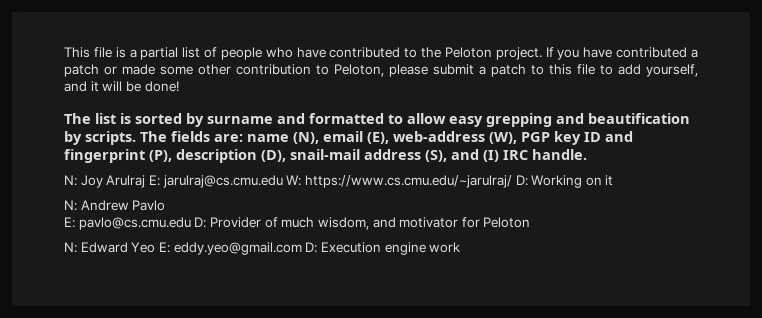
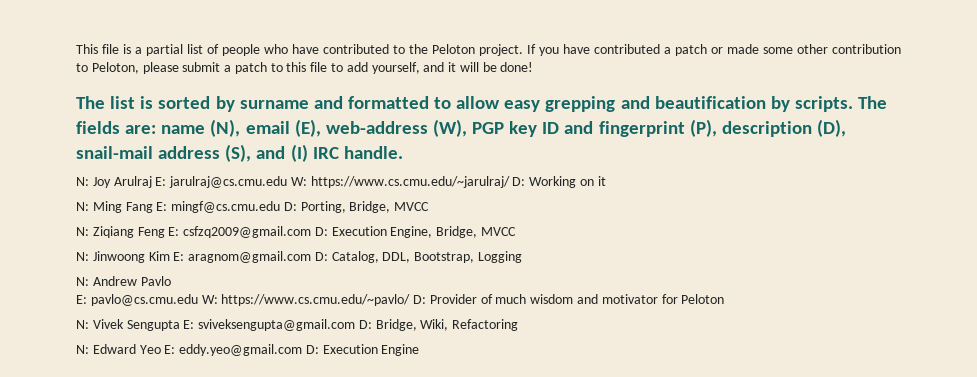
+ N: Ming Fang E: mingf@cs.cmu.edu D: Porting, Bridge, MVCC
+ N: Ziqiang Feng E: csfzq2009@gmail.com D: Execution Engine, Bridge, MVCC
+ N: Jinwoong Kim E: aragnom@gmail.com D: Catalog, DDL, Bootstrap, Logging
- E: pavlo@cs.cmu.edu D: Provider of much wisdom, and motivator for Peloton
+ E: pavlo@cs.cmu.edu W: https://www.cs.cmu.edu/~pavlo/ D: Provider of much wisdom and motivator for Peloton
+ N: Vivek Sengupta E: sviveksengupta@gmail.com D: Bridge, Wiki, Refactoring
- N: Edward Yeo E: eddy.yeo@gmail.com D: Execution engine work
+ N: Edward Yeo E: eddy.yeo@gmail.com D: Execution Engine

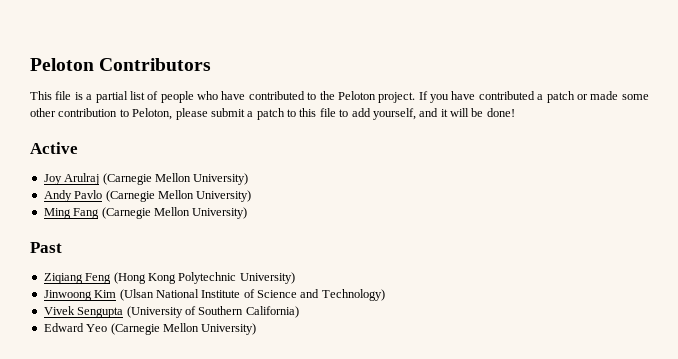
+ Peloton Contributors
- The list is sorted by surname and formatted to allow easy grepping and beautification by scripts. The fields are: name (N), email (E), web-address (W), PGP key ID and fingerprint (P), description (D), snail-mail address (S), and (I) IRC handle.
- N: Joy Arulraj E: jarulraj@cs.cmu.edu W: https://www.cs.cmu.edu/~jarulraj/ D: Working on it
- N: Ming Fang E: mingf@cs.cmu.edu D: Porting, Bridge, MVCC
- N: Ziqiang Feng E: csfzq2009@gmail.com D: Execution Engine, Bridge, MVCC
- N: Jinwoong Kim E: aragnom@gmail.com D: Catalog, DDL, Bootstrap, Logging
- N: Andrew Pavlo
- E: pavlo@cs.cmu.edu W: https://www.cs.cmu.edu/~pavlo/ D: Provider of much wisdom and motivator for Peloton
- N: Vivek Sengupta E: sviveksengupta@gmail.com D: Bridge, Wiki, Refactoring
- N: Edward Yeo E: eddy.yeo@gmail.com D: Execution Engine
+ Active
+ Joy Arulraj (Carnegie Mellon University)
+ Andy Pavlo (Carnegie Mellon University)
+ Ming Fang (Carnegie Mellon University)
+ Past
+ Ziqiang Feng (Hong Kong Polytechnic University)
+ Jinwoong Kim (Ulsan National Institute of Science and Technology)
+ Vivek Sengupta (University of Southern California)
+ Edward Yeo (Carnegie Mellon University)

